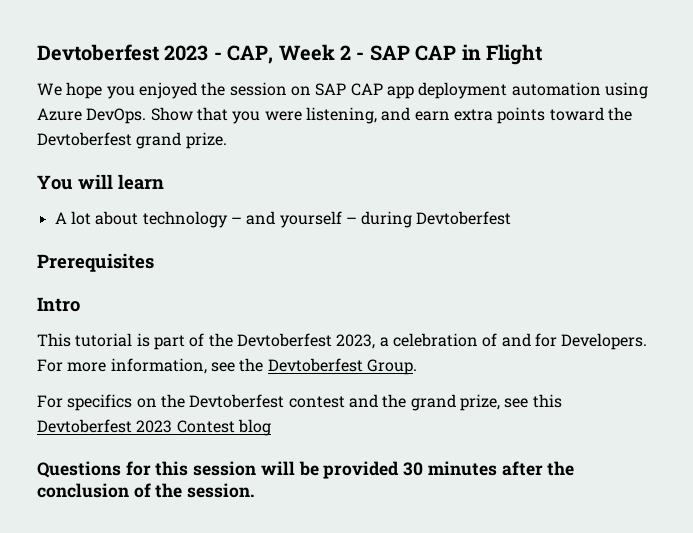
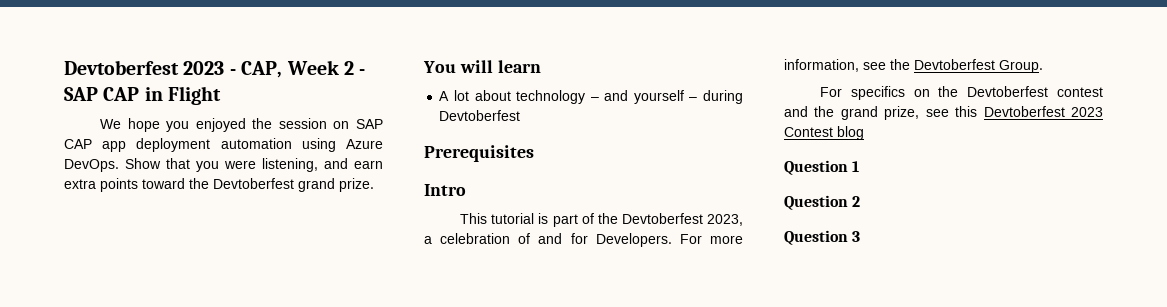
- Questions for this session will be provided 30 minutes after the conclusion of the session.
+ Question 1
+ Question 2
+ Question 3

